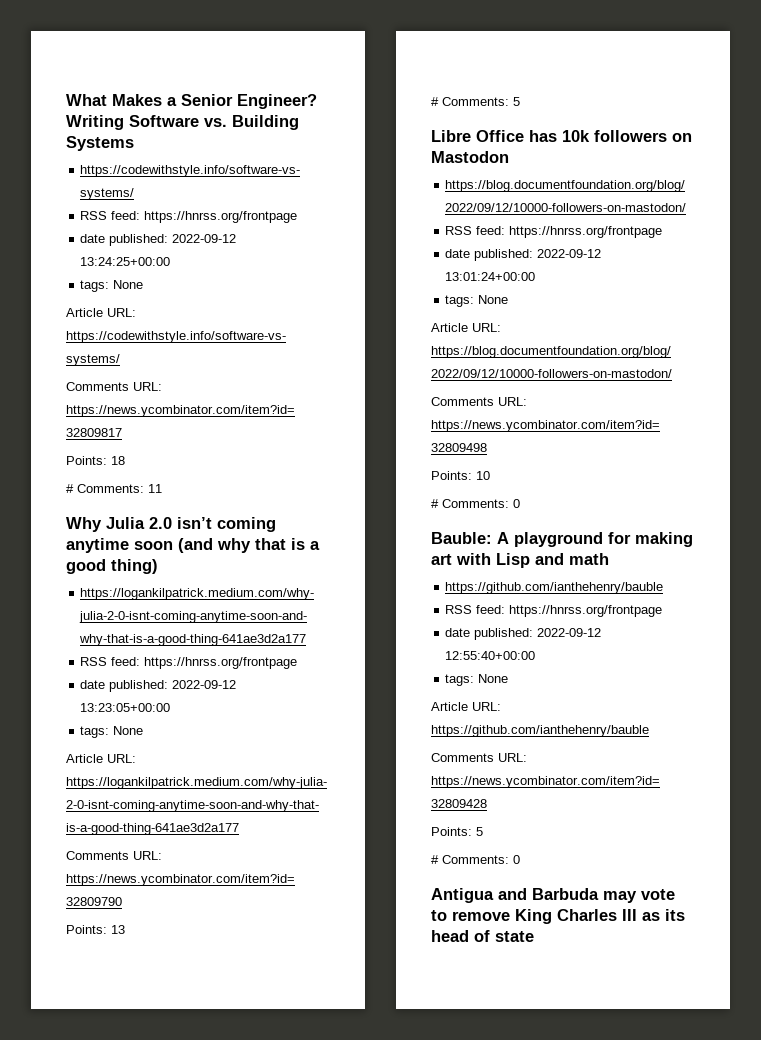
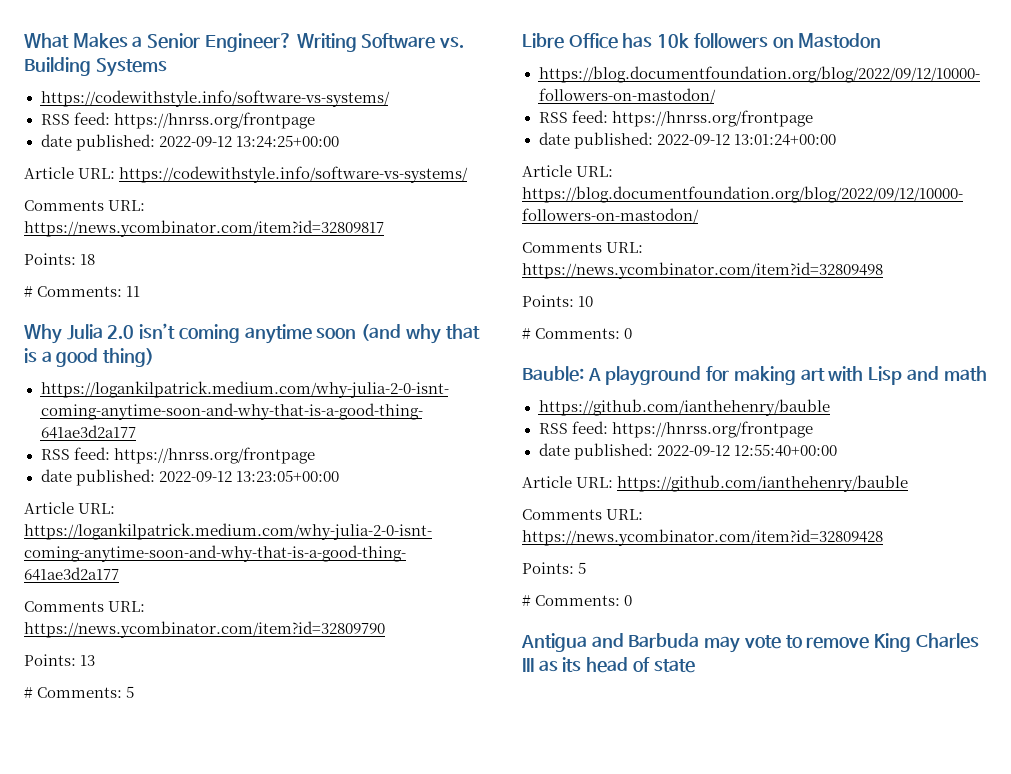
  date published: 2022-09-12 13:24:25+00:00
- tags: None
  date published: 2022-09-12 13:23:05+00:00
- tags: None
  date published: 2022-09-12 13:01:24+00:00
- tags: None
  date published: 2022-09-12 12:55:40+00:00
- tags: None

